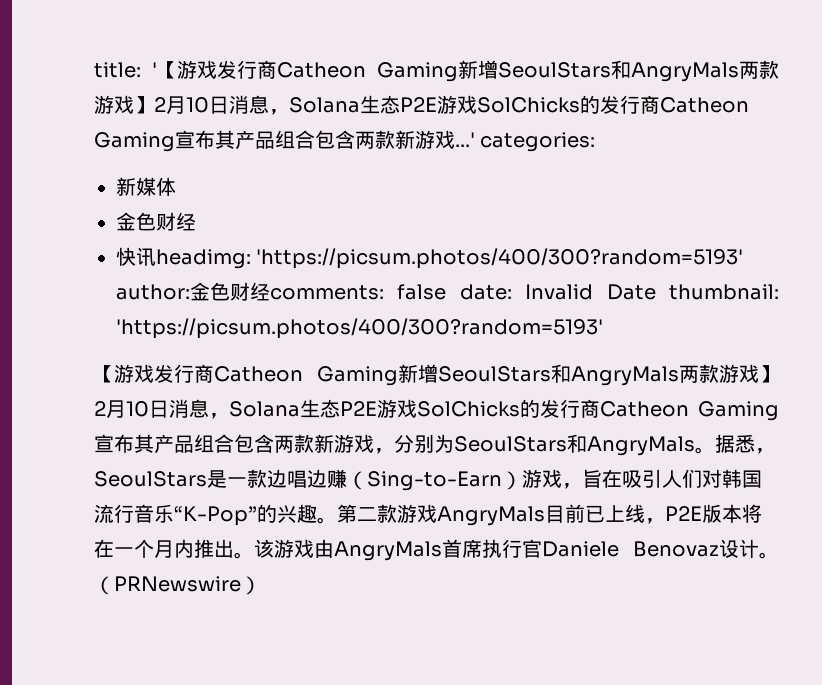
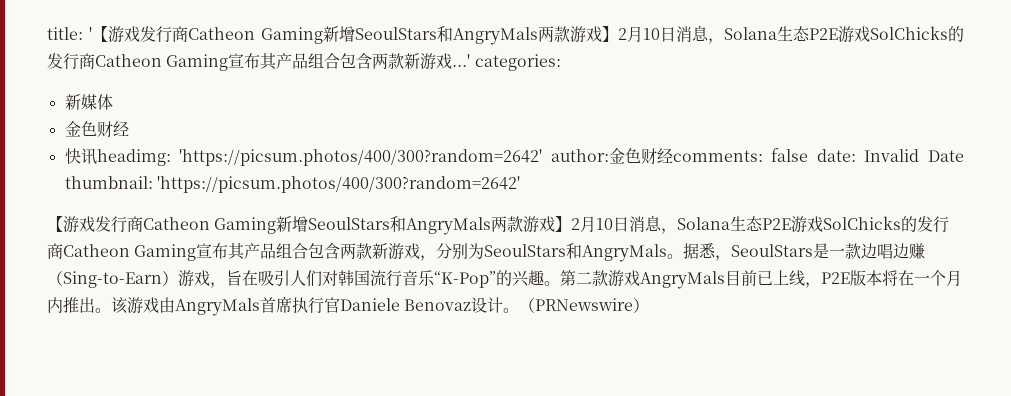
- 快讯headimg: 'https://picsum.photos/400/300?random=5193' author:金色财经comments: false date: Invalid Date thumbnail: 'https://picsum.photos/400/300?random=5193'
+ 快讯headimg: 'https://picsum.photos/400/300?random=2642' author:金色财经comments: false date: Invalid Date thumbnail: 'https://picsum.photos/400/300?random=2642'

